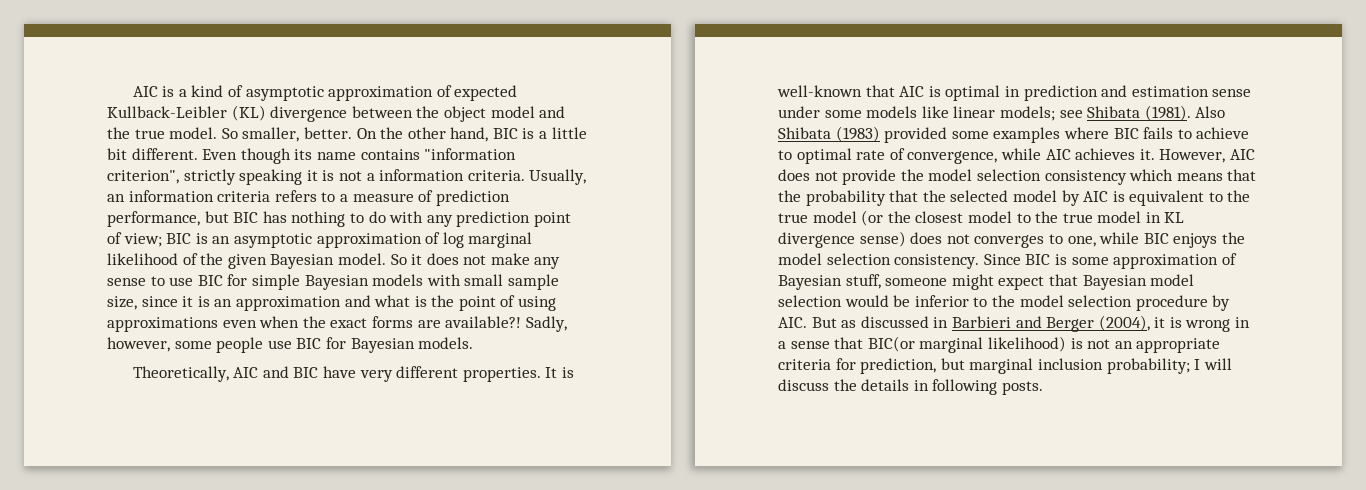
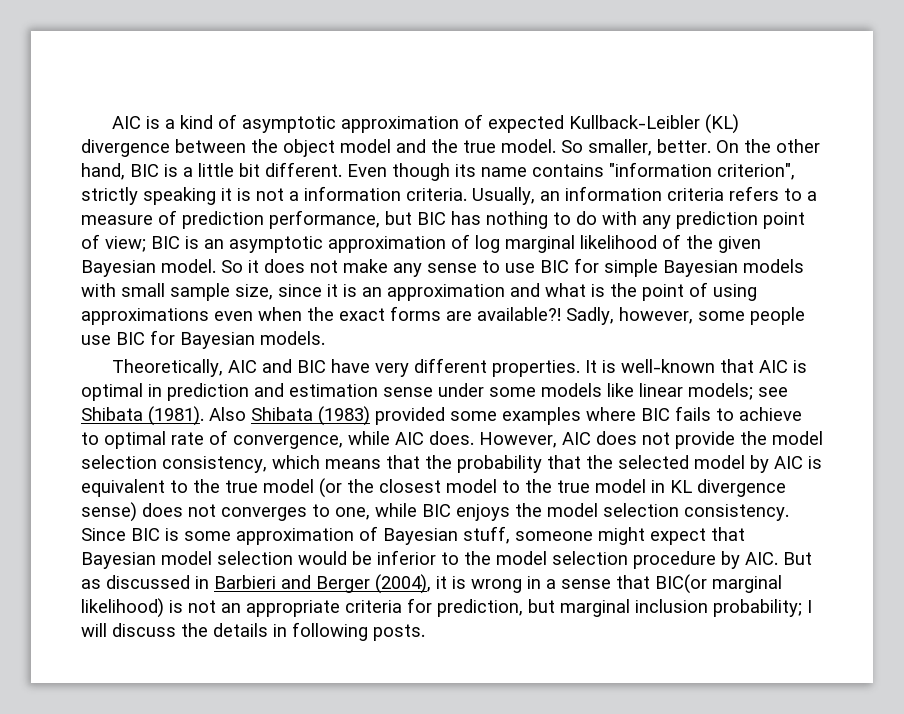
- Also Shibata (1983) provided some examples where BIC fails to achieve to optimal rate of convergence, while AIC achieves it.
+ Also Shibata (1983) provided some examples where BIC fails to achieve to optimal rate of convergence, while AIC does.
- However, AIC does not provide the model selection consistency which means that the probability that the selected model by AIC is equivalent to the true model (or the closest model to the true model in KL divergence sense) does not converges to one, while BIC enjoys the model selection consistency.
+ However, AIC does not provide the model selection consistency, which means that the probability that the selected model by AIC is equivalent to the true model (or the closest model to the true model in KL divergence sense) does not converges to one, while BIC enjoys the model selection consistency.

